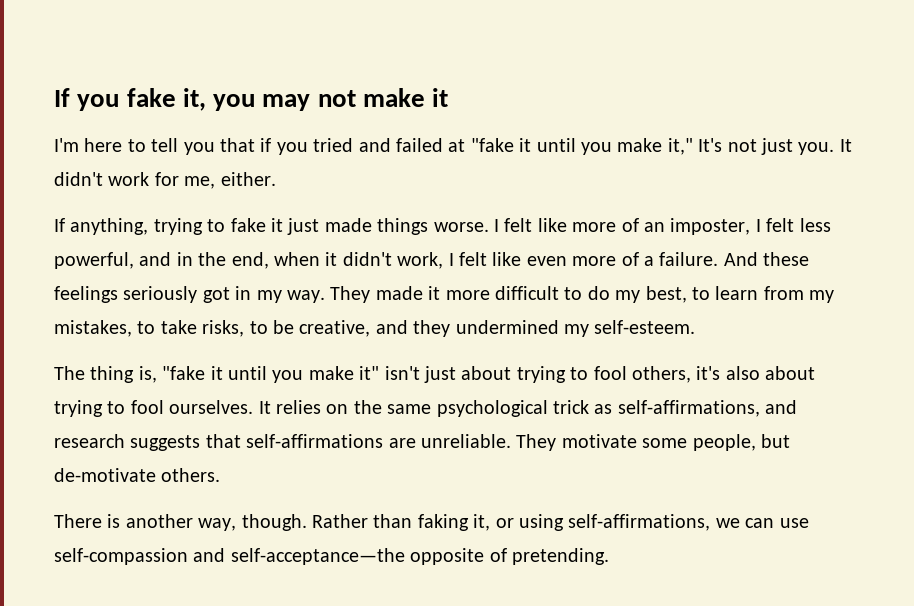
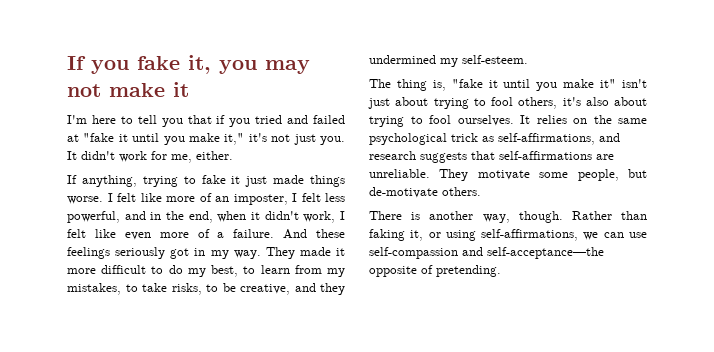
- I'm here to tell you that if you tried and failed at "fake it until you make it," It's not just you.
+ I'm here to tell you that if you tried and failed at "fake it until you make it," it's not just you.

